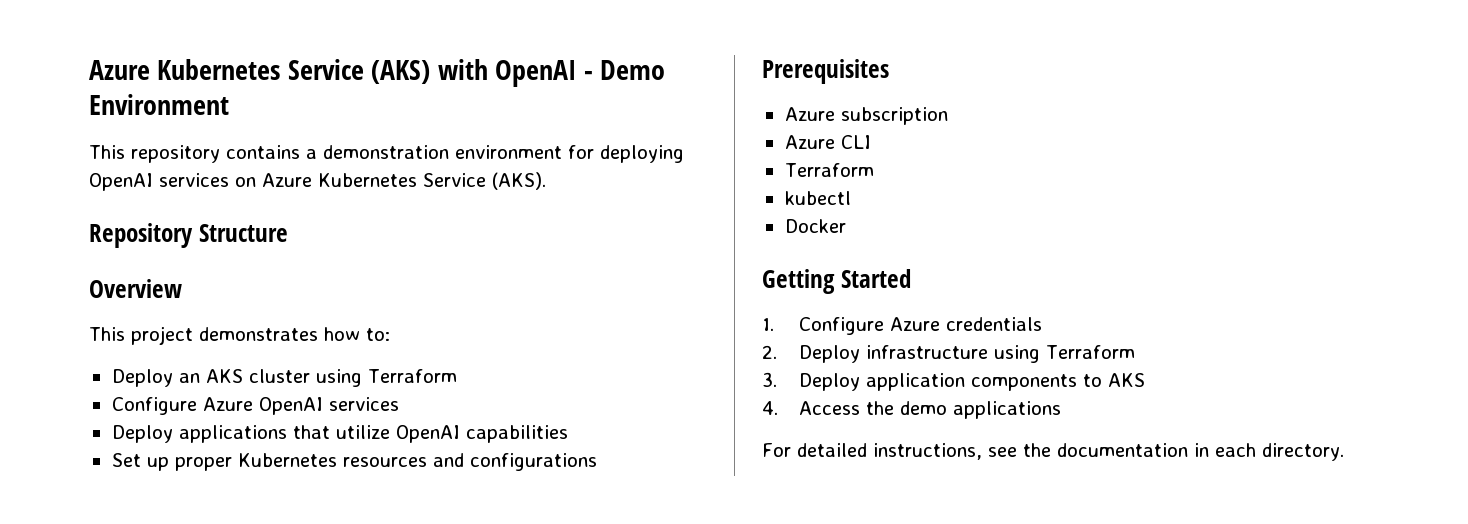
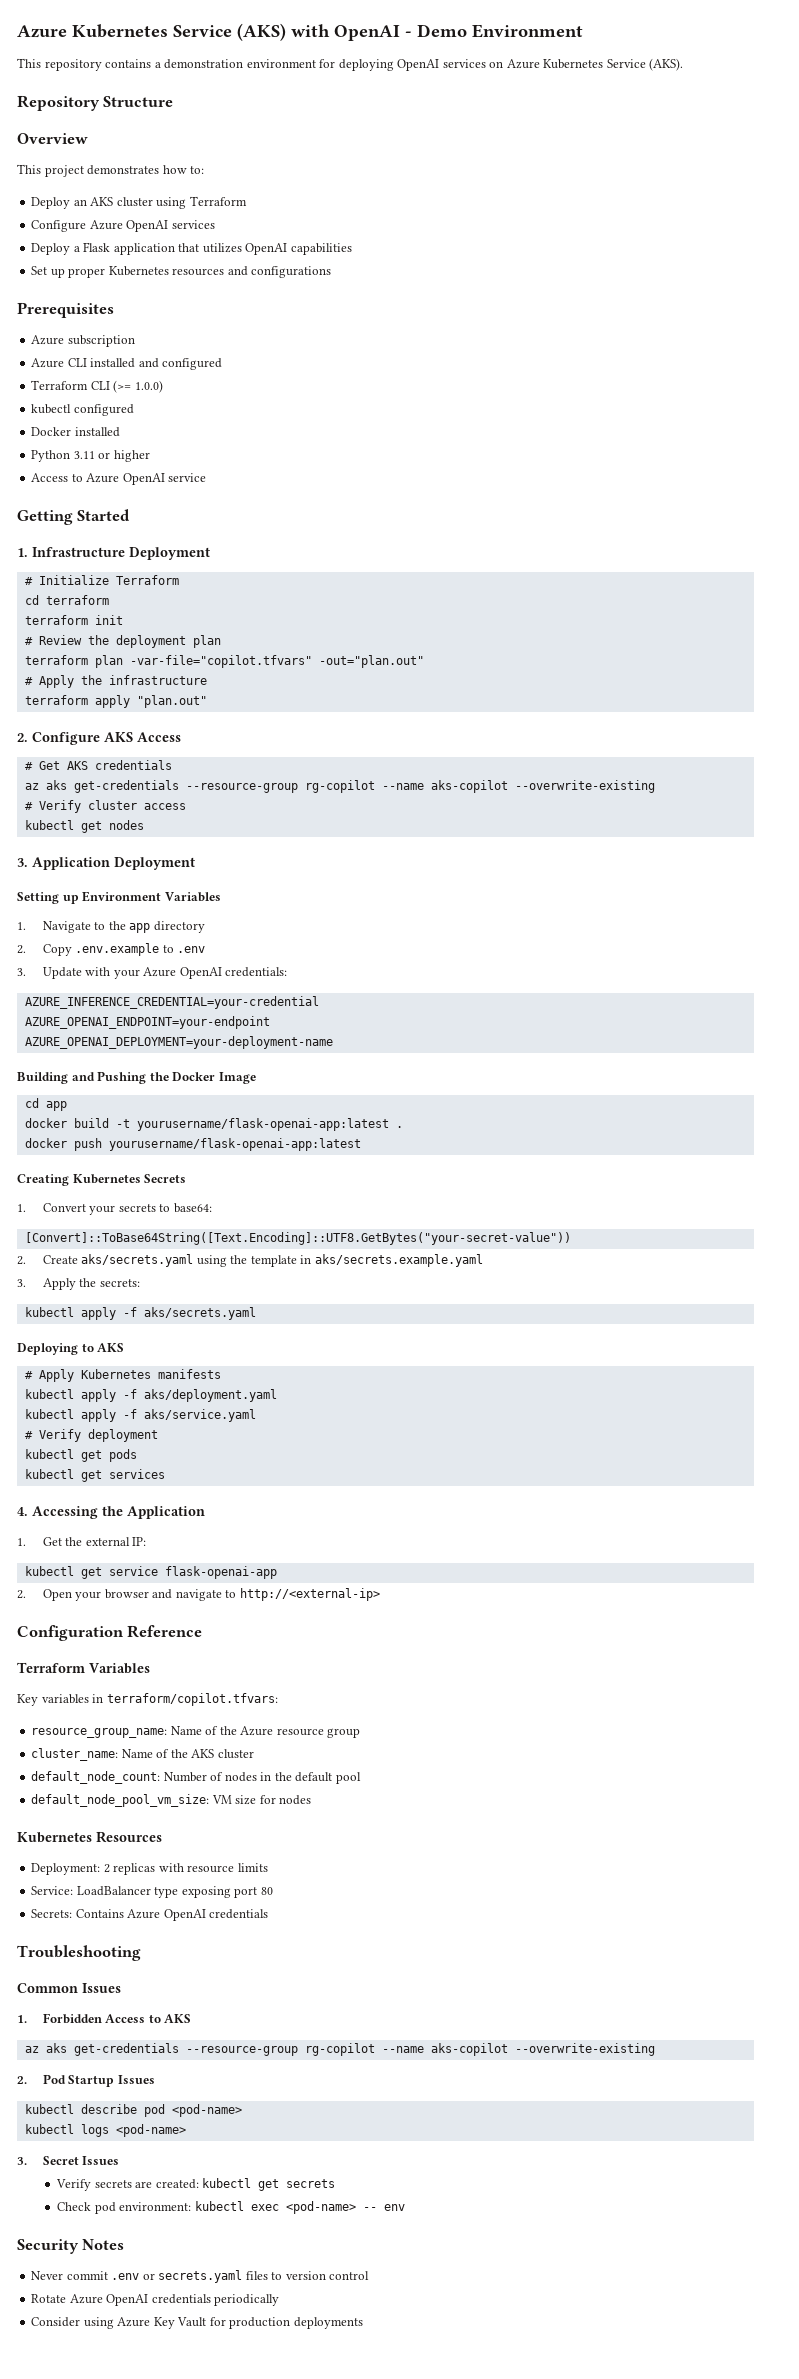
- Deploy applications that utilize OpenAI capabilities
+ Deploy a Flask application that utilizes OpenAI capabilities
- Azure CLI
- Terraform
- kubectl
- Docker
+ Azure CLI installed and configured
+ Terraform CLI (>= 1.0.0)
+ kubectl configured
+ Docker installed
+ Python 3.11 or higher
+ Access to Azure OpenAI service
  Getting Started
- 1. Configure Azure credentials
- 2. Deploy infrastructure using Terraform
- 3. Deploy application components to AKS
- 4. Access the demo applications
- For detailed instructions, see the documentation in each directory.
+ 1. Infrastructure Deployment
+ # Initialize Terraform
+ cd terraform
+ terraform init
+ # Review the deployment plan
+ terraform plan -var-file="copilot.tfvars" -out="plan.out"
+ # Apply the infrastructure
+ terraform apply "plan.out"
+ 2. Configure AKS Access
+ # Get AKS credentials
+ az aks get-credentials --resource-group rg-copilot --name aks-copilot --overwrite-existing
+ # Verify cluster access
+ kubectl get nodes
+ 3. Application Deployment
+ Setting up Environment Variables
+ 1. Navigate to the app directory
+ 2. Copy .env.example to .env
+ 3. Update with your Azure OpenAI credentials:
+ AZURE_INFERENCE_CREDENTIAL=your-credential
+ AZURE_OPENAI_ENDPOINT=your-endpoint
+ AZURE_OPENAI_DEPLOYMENT=your-deployment-name
+ Building and Pushing the Docker Image
+ cd app
+ docker build -t yourusername/flask-openai-app:latest .
+ docker push yourusername/flask-openai-app:latest
+ Creating Kubernetes Secrets
+ 1. Convert your secrets to base64:
+ [Convert]::ToBase64String([Text.Encoding]::UTF8.GetBytes("your-secret-value"))
+ 2. Create aks/secrets.yaml using the template in aks/secrets.example.yaml
+ 3. Apply the secrets:
+ kubectl apply -f aks/secrets.yaml
+ Deploying to AKS
+ # Apply Kubernetes manifests
+ kubectl apply -f aks/deployment.yaml
+ kubectl apply -f aks/service.yaml
+ # Verify deployment
+ kubectl get pods
+ kubectl get services
+ 4. Accessing the Application
+ 1. Get the external IP:
+ kubectl get service flask-openai-app
+ 2. Open your browser and navigate to http://<external-ip>
+ Configuration Reference
+ Terraform Variables
+ Key variables in terraform/copilot.tfvars:
+ resource_group_name: Name of the Azure resource group
+ cluster_name: Name of the AKS cluster
+ default_node_count: Number of nodes in the default pool
+ default_node_pool_vm_size: VM size for nodes
+ Kubernetes Resources
+ Deployment: 2 replicas with resource limits
+ Service: LoadBalancer type exposing port 80
+ Secrets: Contains Azure OpenAI credentials
+ Troubleshooting
+ Common Issues
+ 1. Forbidden Access to AKS
+ az aks get-credentials --resource-group rg-copilot --name aks-copilot --overwrite-existing
+ 2. Pod Startup Issues
+ kubectl describe pod <pod-name>
+ kubectl logs <pod-name>
+ 3. Secret Issues
+ Verify secrets are created: kubectl get secrets
+ Check pod environment: kubectl exec <pod-name> -- env
+ Security Notes
+ Never commit .env or secrets.yaml files to version control
+ Rotate Azure OpenAI credentials periodically
+ Consider using Azure Key Vault for production deployments

